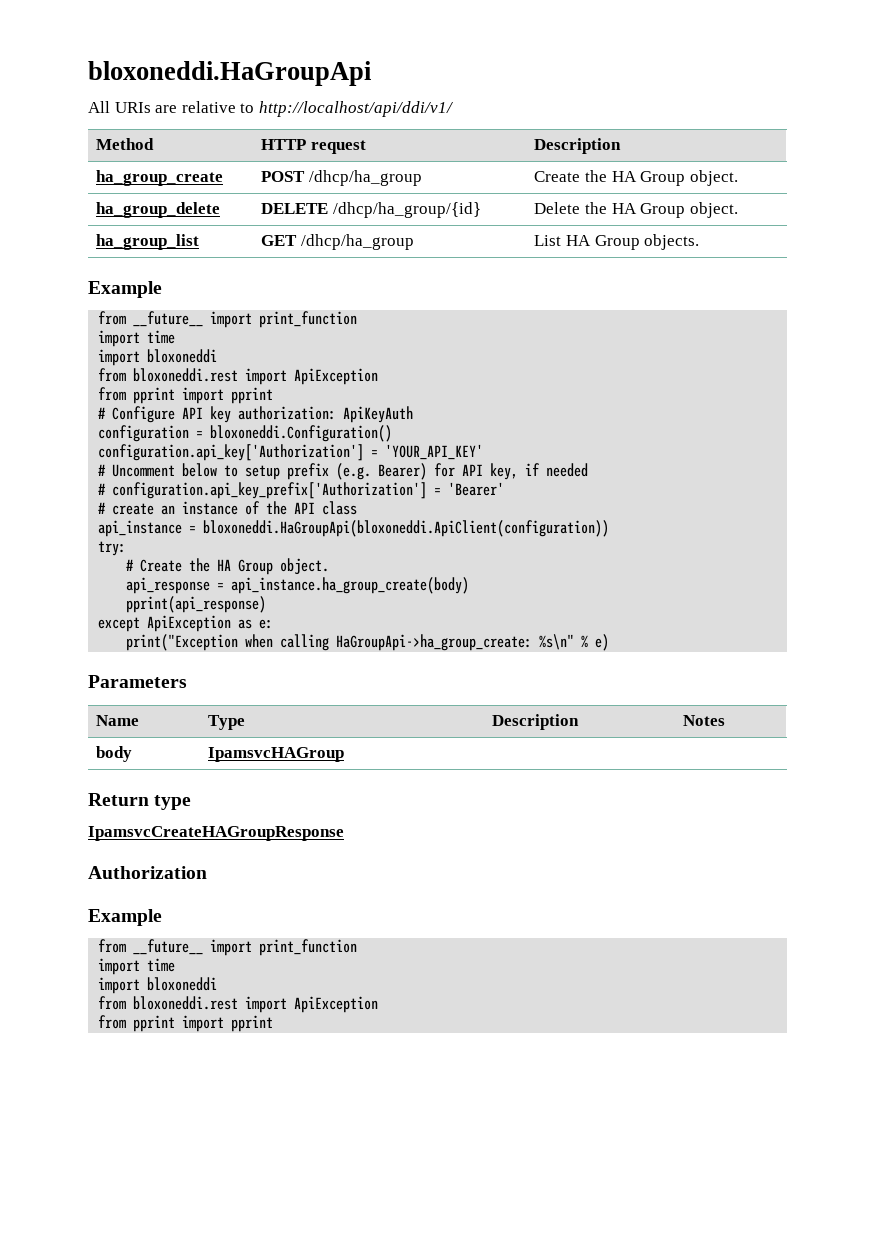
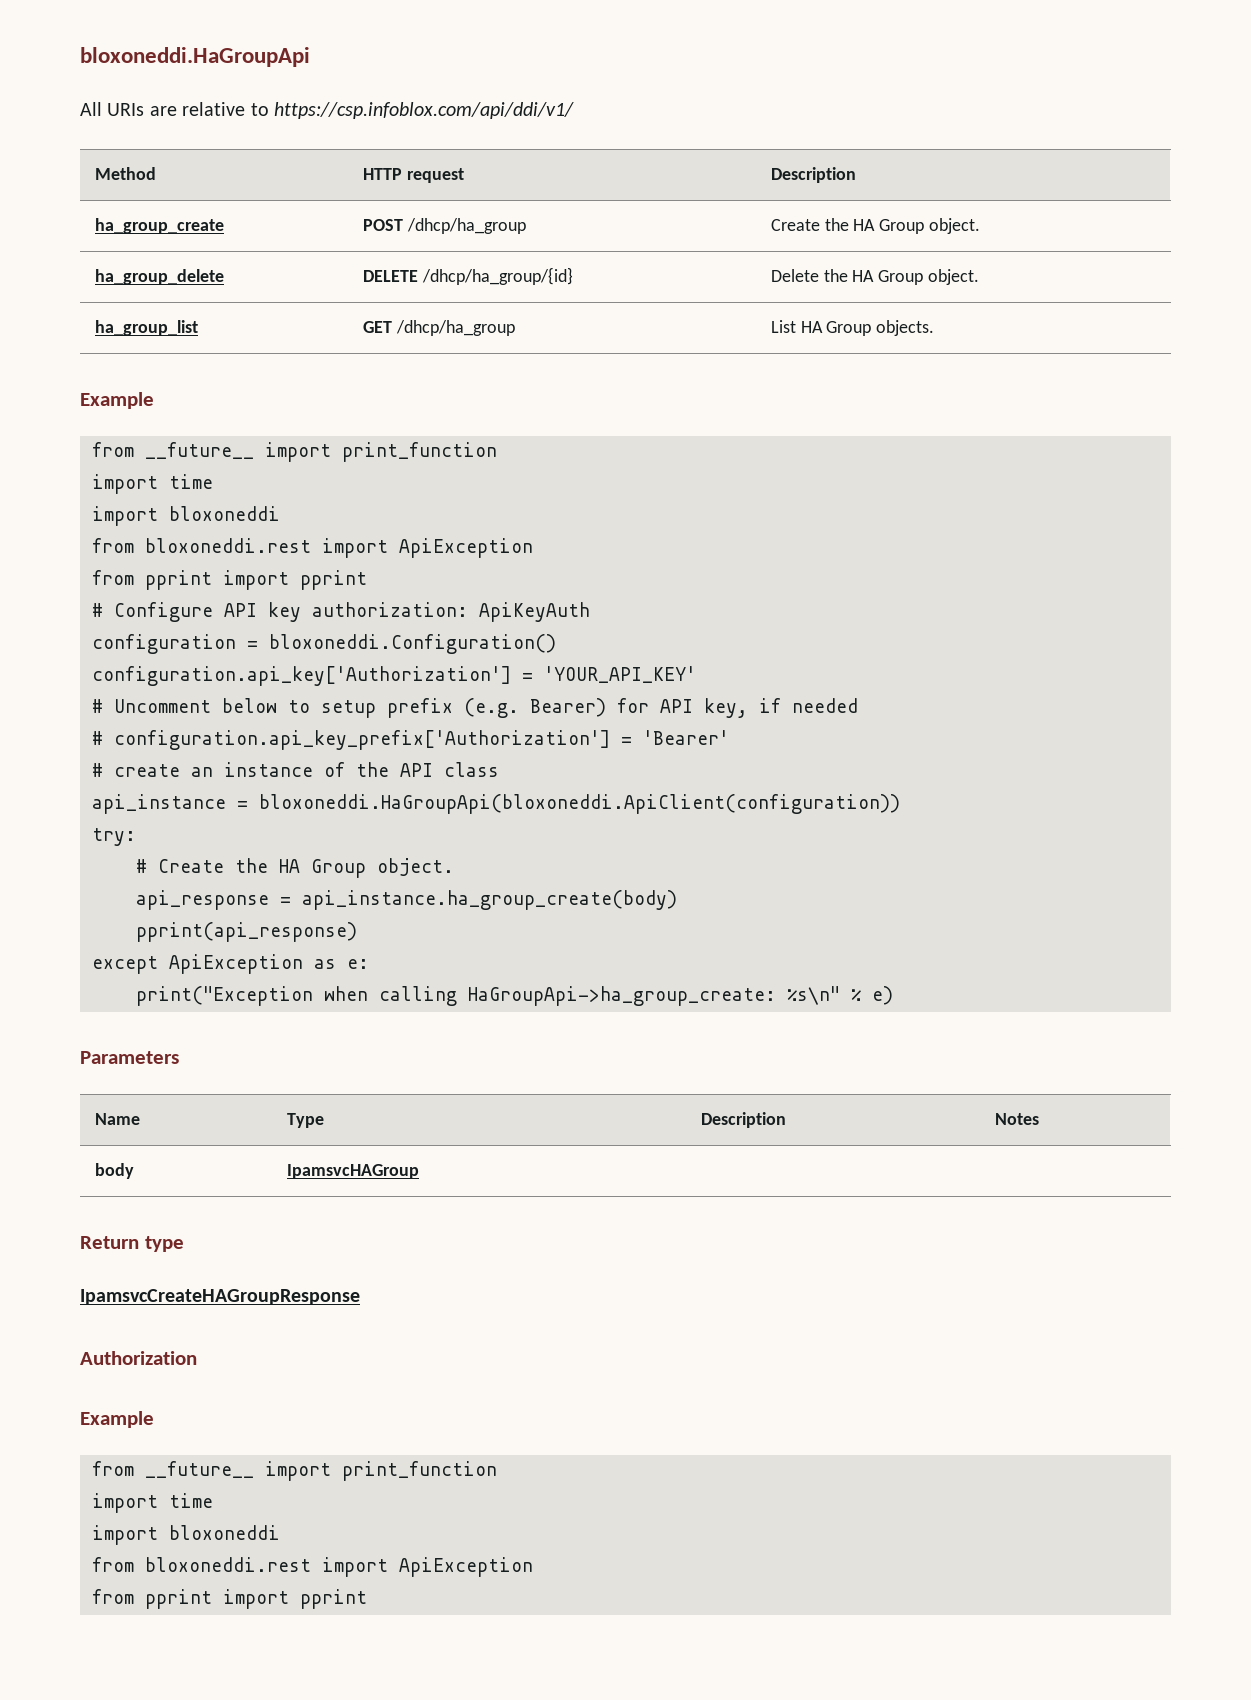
- All URIs are relative to http://localhost/api/ddi/v1/
+ All URIs are relative to https://csp.infoblox.com/api/ddi/v1/

